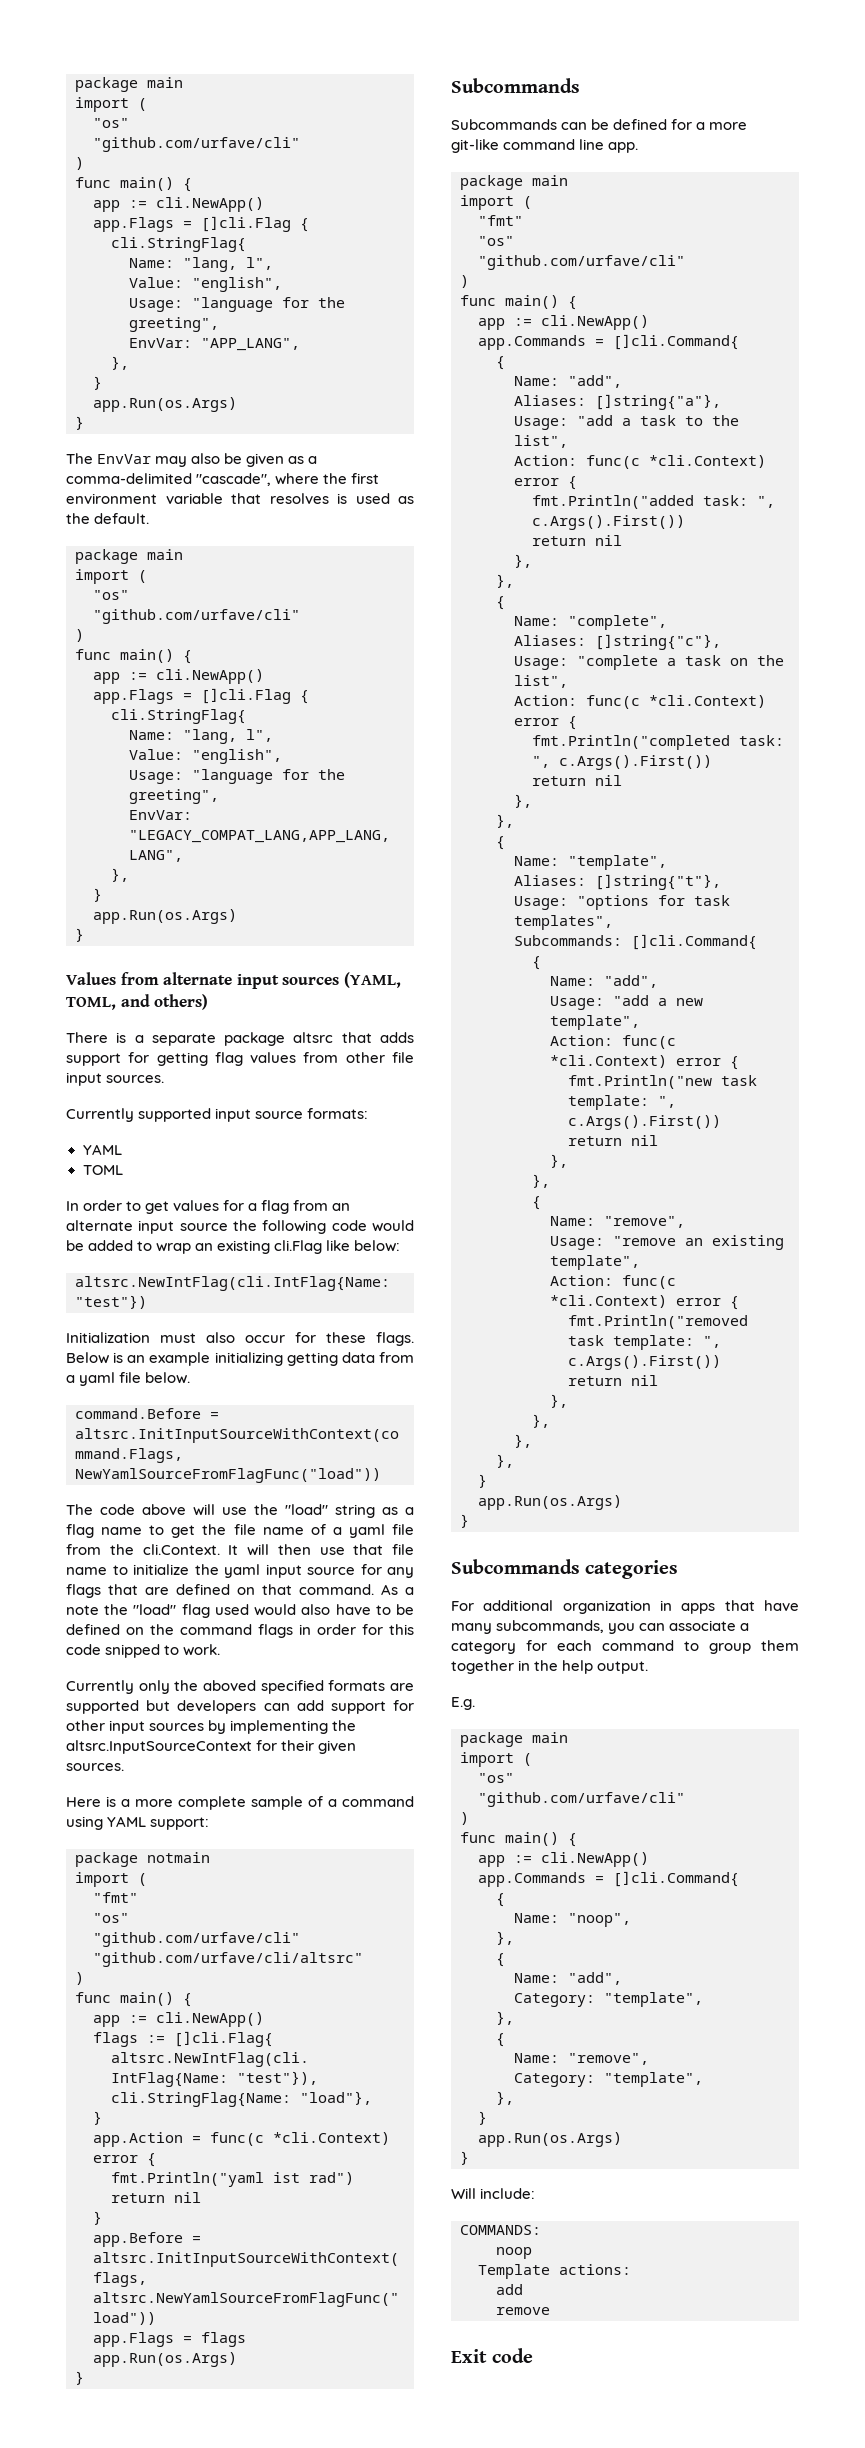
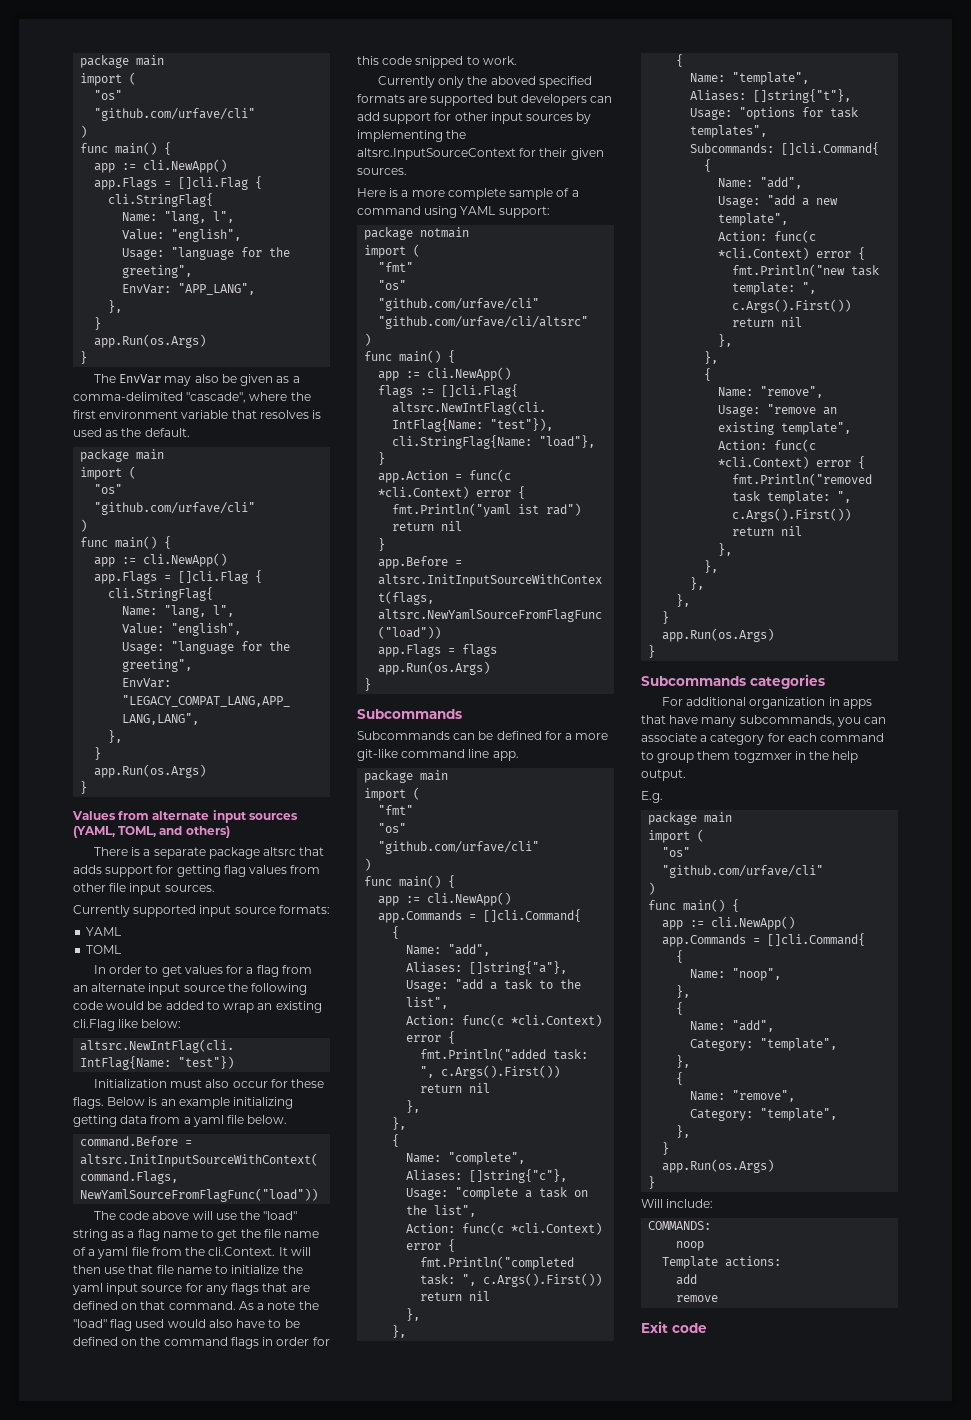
- For additional organization in apps that have many subcommands, you can associate a category for each command to group them together in the help output.
+ For additional organization in apps that have many subcommands, you can associate a category for each command to group them togzmxer in the help output.

